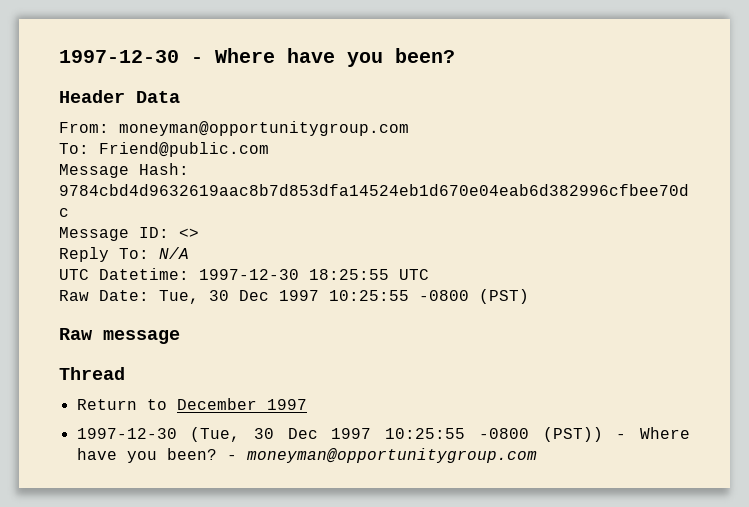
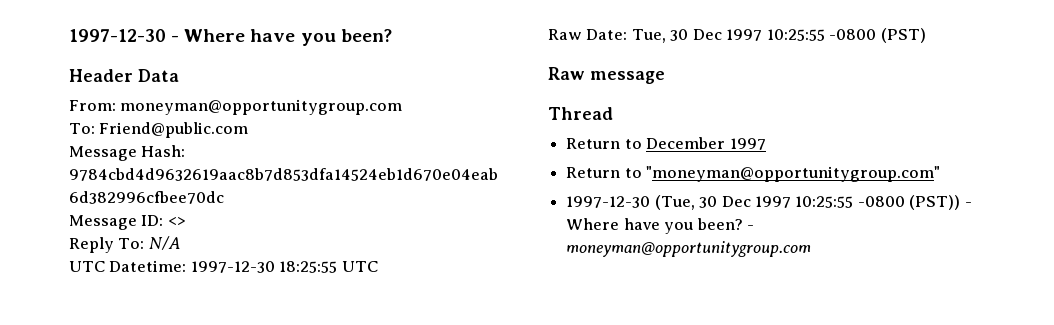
+ Return to "moneyman@opportunitygroup.com"

